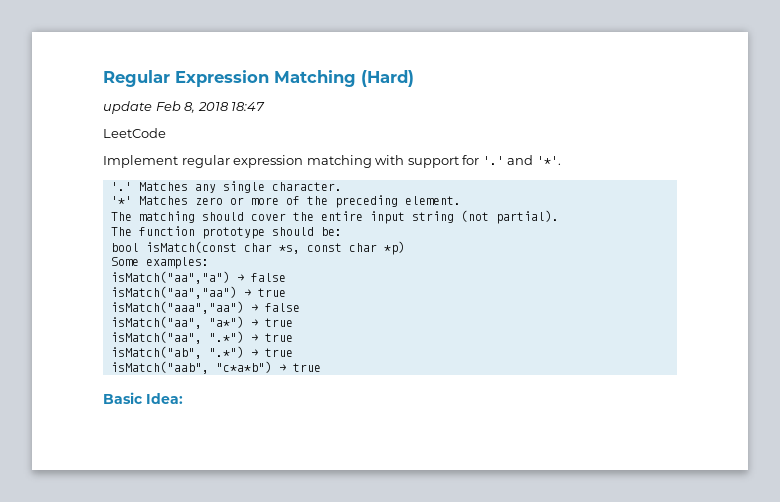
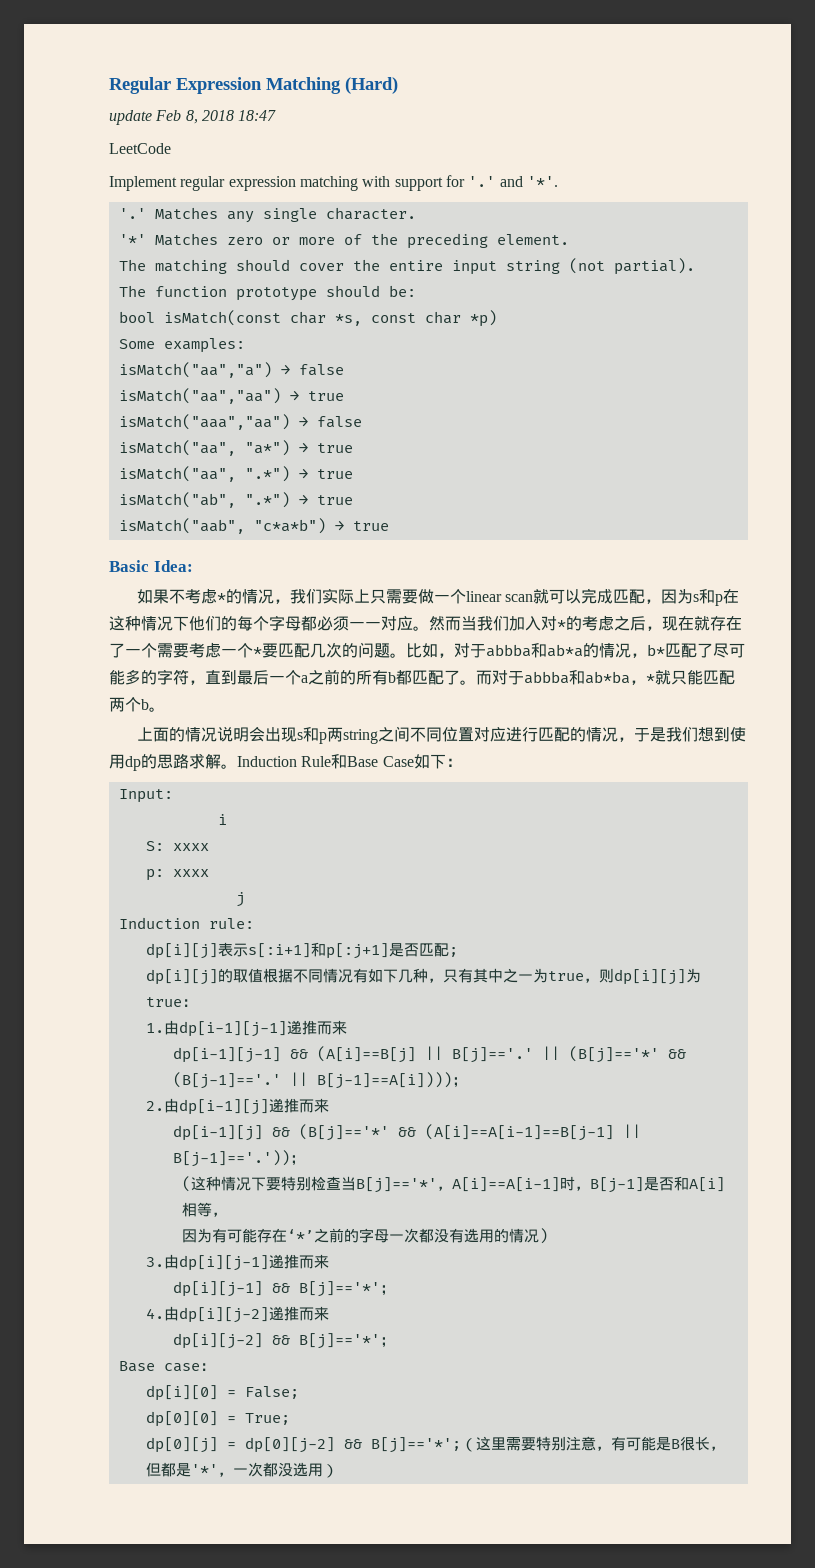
+ 如果不考虑*的情况，我们实际上只需要做一个linear scan就可以完成匹配，因为s和p在这种情况下他们的每个字母都必须一一对应。然而当我们加入对*的考虑之后，现在就存在了一个需要考虑一个*要匹配几次的问题。比如，对于abbba和ab*a的情况，b*匹配了尽可能多的字符，直到最后一个a之前的所有b都匹配了。而对于abbba和ab*ba，*就只能匹配两个b。
+ 上面的情况说明会出现s和p两string之间不同位置对应进行匹配的情况，于是我们想到使用dp的思路求解。Induction Rule和Base Case如下：
+ Input:
+ i
+ S: xxxx
+ p: xxxx
+ j
+ Induction rule:
+ dp[i][j]表示s[:i+1]和p[:j+1]是否匹配;
+ dp[i][j]的取值根据不同情况有如下几种，只有其中之一为true，则dp[i][j]为true：
+ 1.由dp[i-1][j-1]递推而来
+ dp[i-1][j-1] && (A[i]==B[j] || B[j]=='.' || (B[j]=='*' && (B[j-1]=='.' || B[j-1]==A[i])))；
+ 2.由dp[i-1][j]递推而来
+ dp[i-1][j] && (B[j]=='*' && (A[i]==A[i-1]==B[j-1] || B[j-1]=='.'))；
+ (这种情况下要特别检查当B[j]=='*'，A[i]==A[i-1]时，B[j-1]是否和A[i]相等，
+ 因为有可能存在‘*’之前的字母一次都没有选用的情况)
+ 3.由dp[i][j-1]递推而来
+ dp[i][j-1] && B[j]=='*'；
+ 4.由dp[i][j-2]递推而来
+ dp[i][j-2] && B[j]=='*'；
+ Base case：
+ dp[i][0] = False;
+ dp[0][0] = True;
+ dp[0][j] = dp[0][j-2] && B[j]=='*';（这里需要特别注意，有可能是B很长，但都是'*'，一次都没选用）

